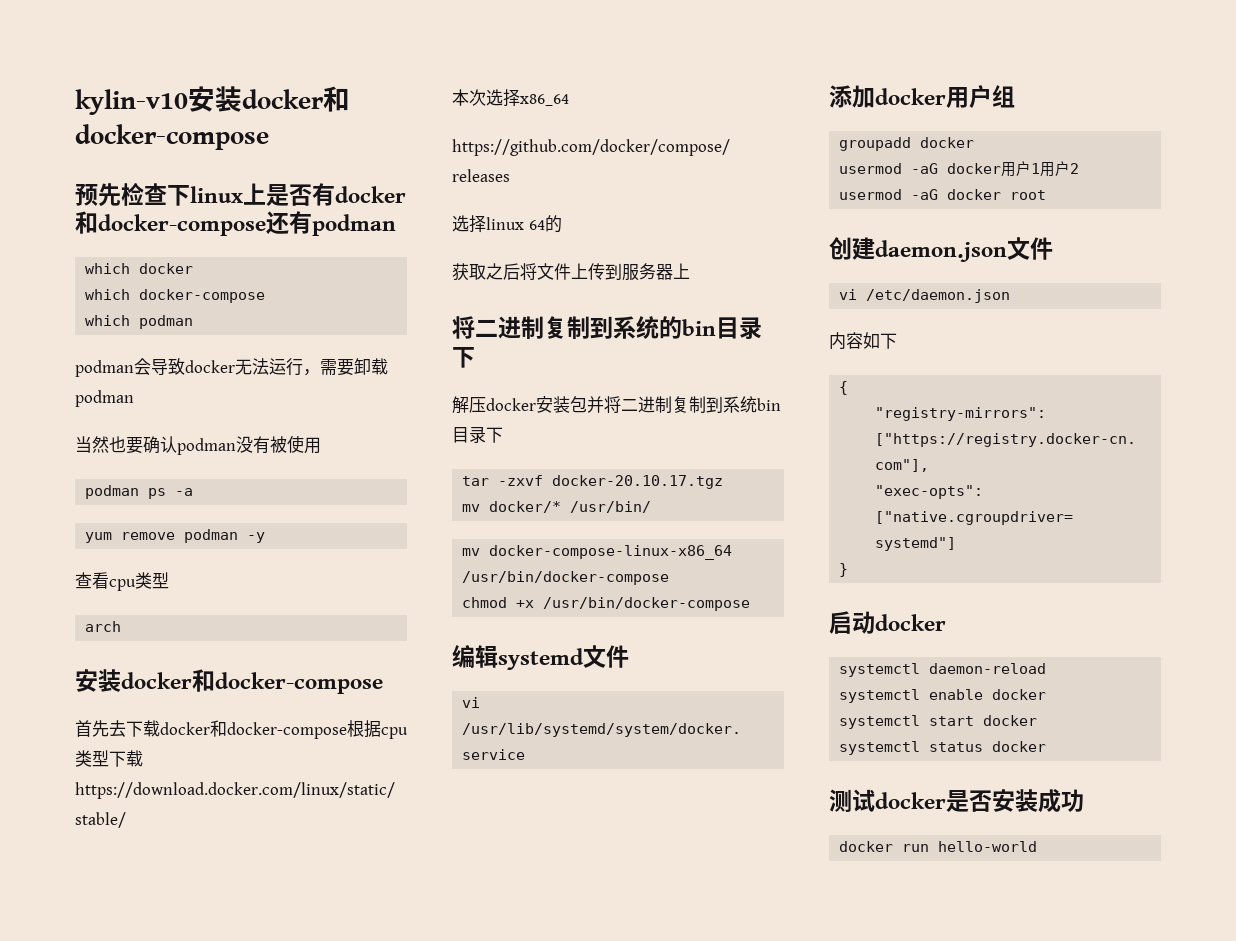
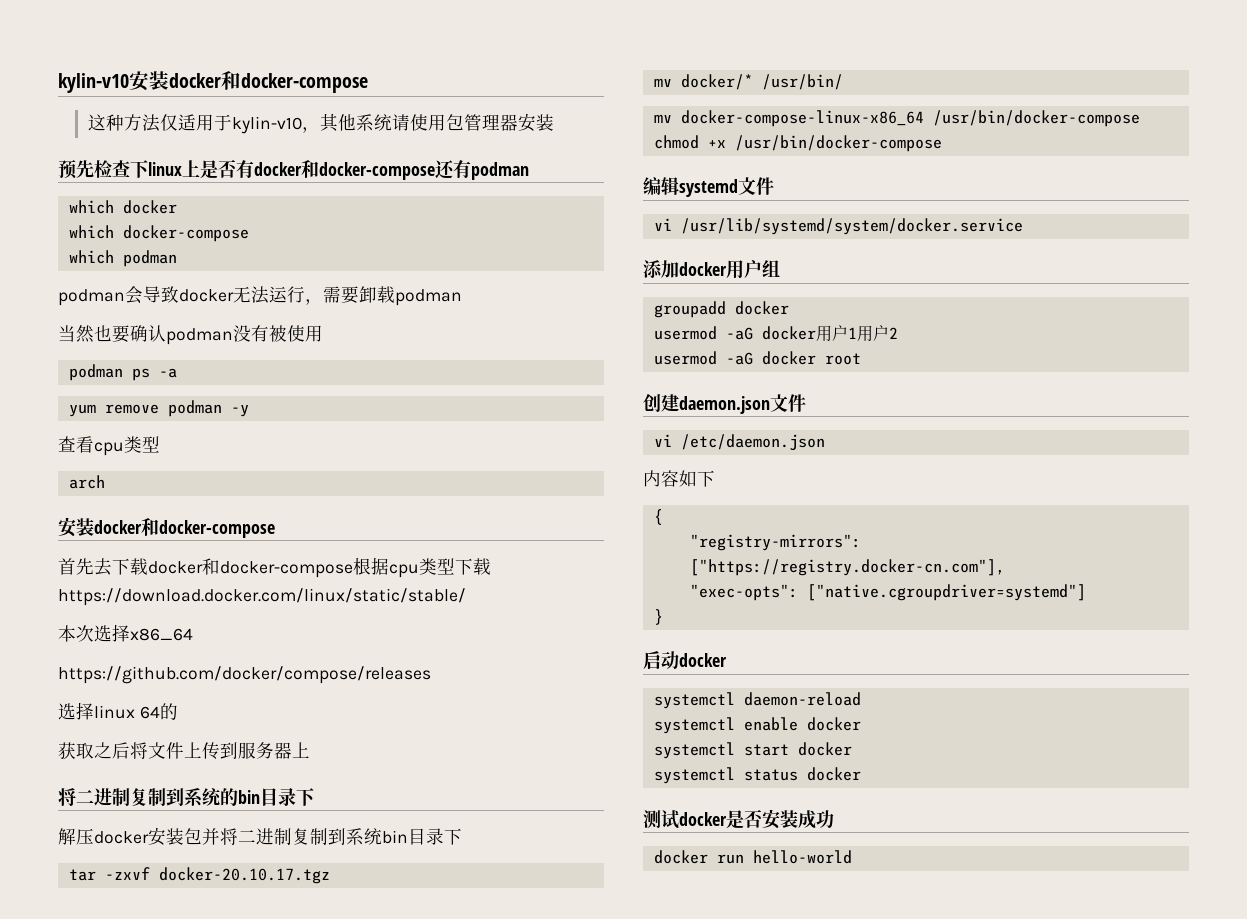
+ 这种方法仅适用于kylin-v10，其他系统请使用包管理器安装

